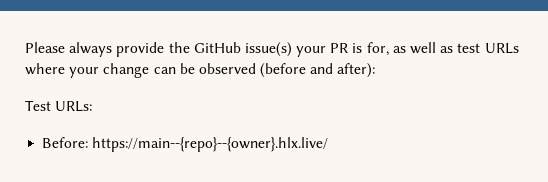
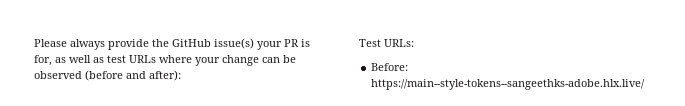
- Before: https://main--{repo}--{owner}.hlx.live/
+ Before: https://main--style-tokens--sangeethks-adobe.hlx.live/

